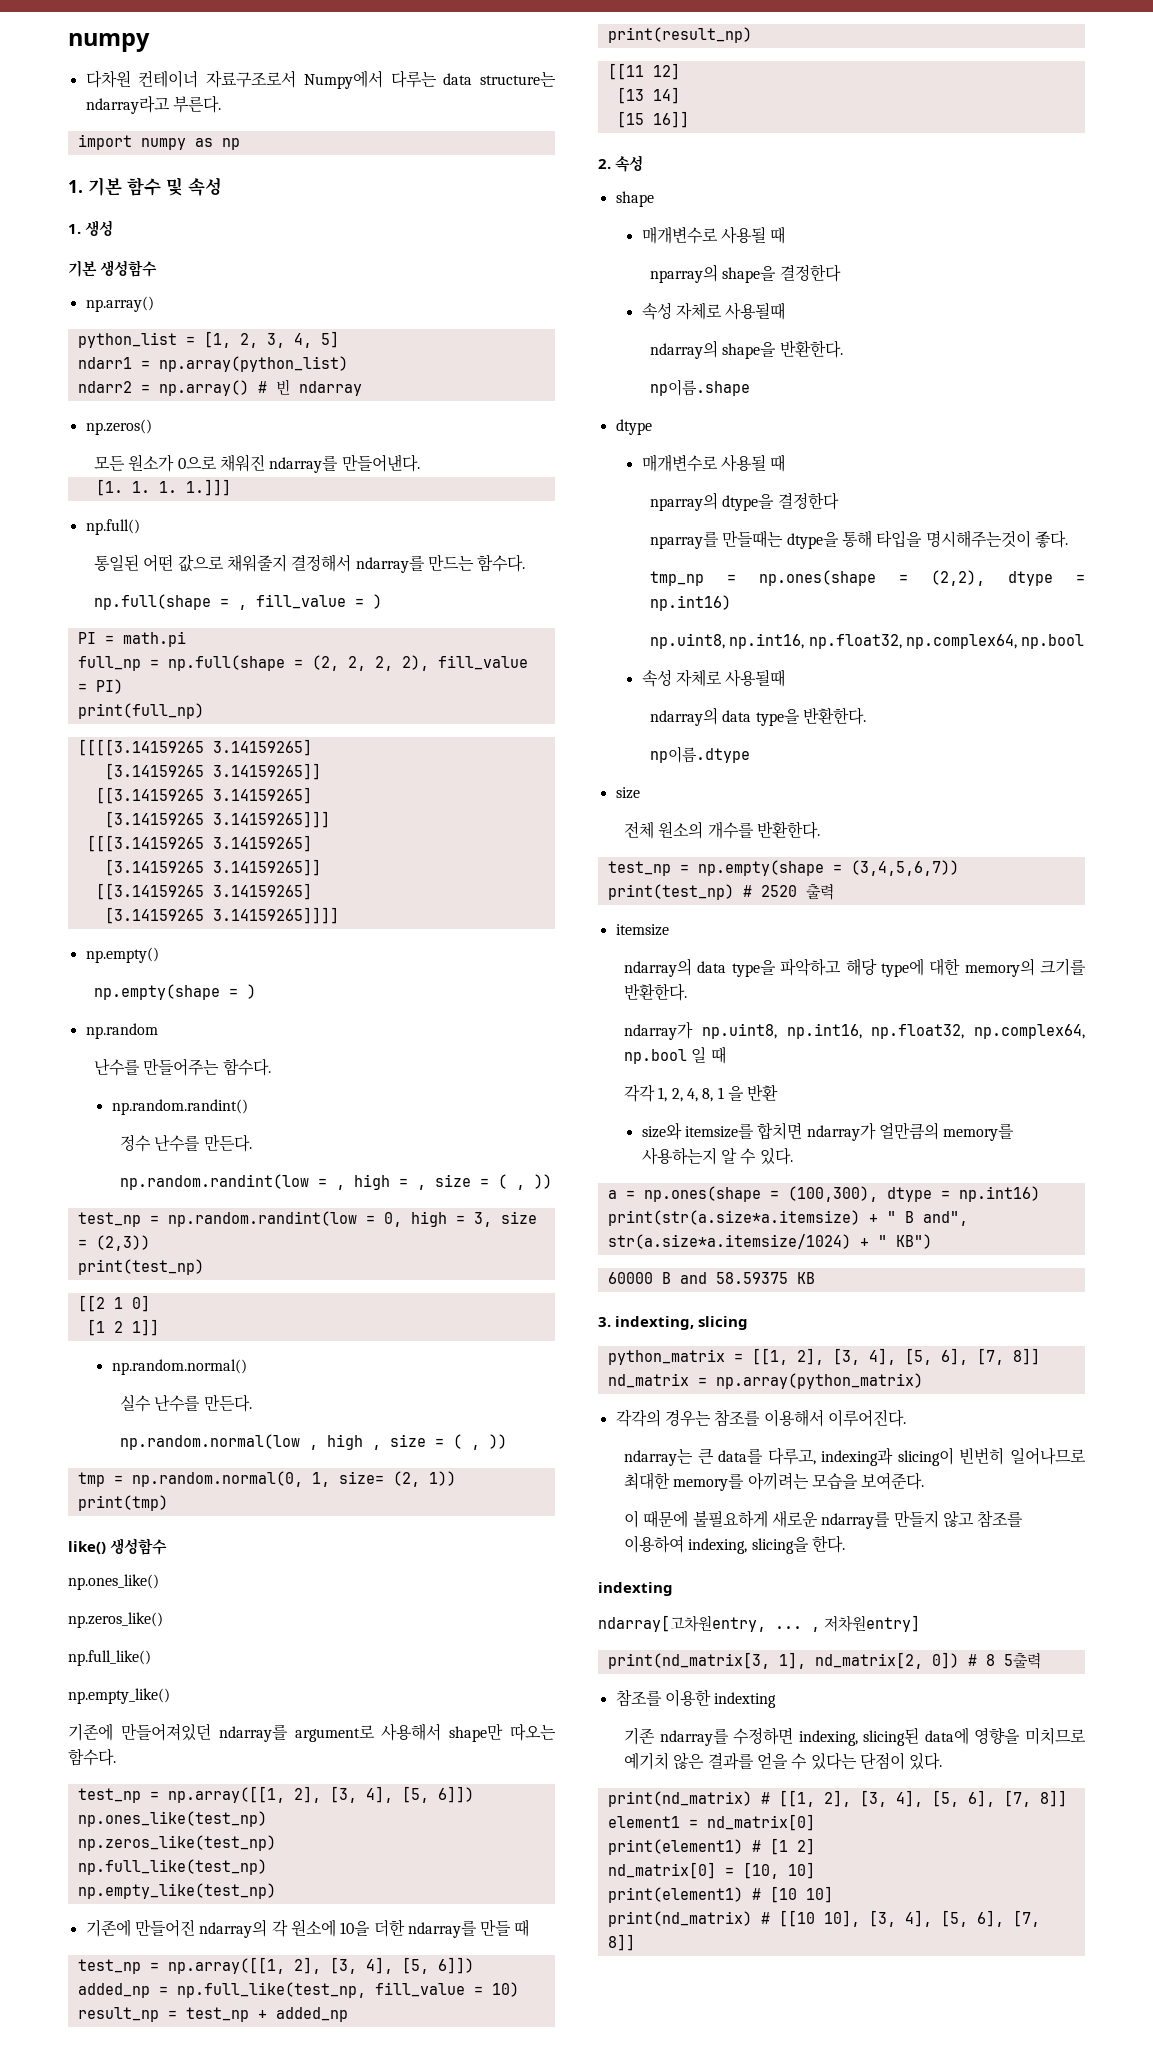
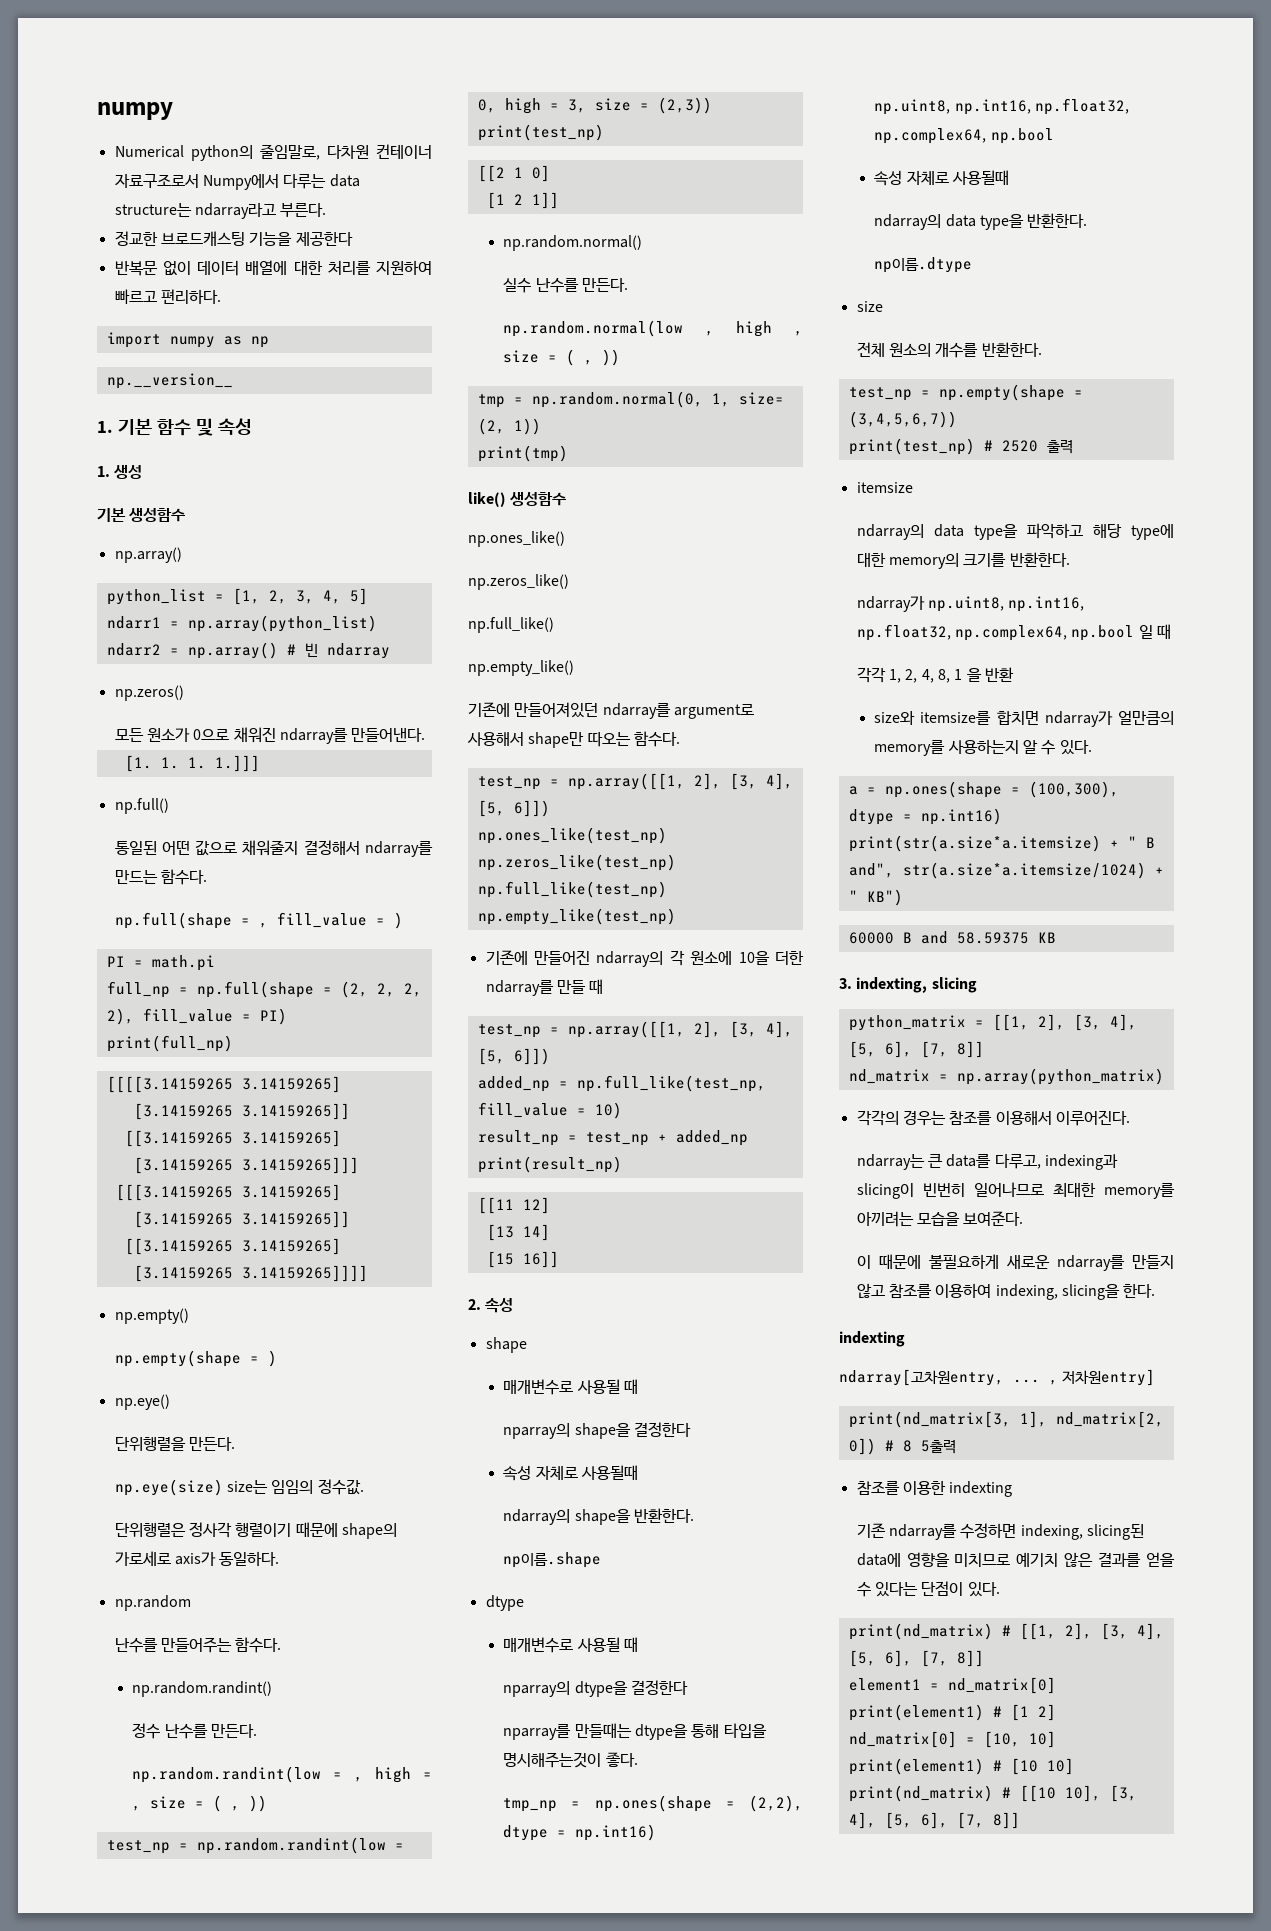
- 다차원 컨테이너 자료구조로서 Numpy에서 다루는 data structure는 ndarray라고 부른다.
+ Numerical python의 줄임말로, 다차원 컨테이너 자료구조로서 Numpy에서 다루는 data structure는 ndarray라고 부른다.
+ 정교한 브로드캐스팅 기능을 제공한다
+ 반복문 없이 데이터 배열에 대한 처리를 지원하여 빠르고 편리하다.
+ np.__version__
+ np.eye()
+ 단위행렬을 만든다.
+ np.eye(size) size는 임임의 정수값.
+ 단위행렬은 정사각 행렬이기 때문에 shape의 가로세로 axis가 동일하다.

